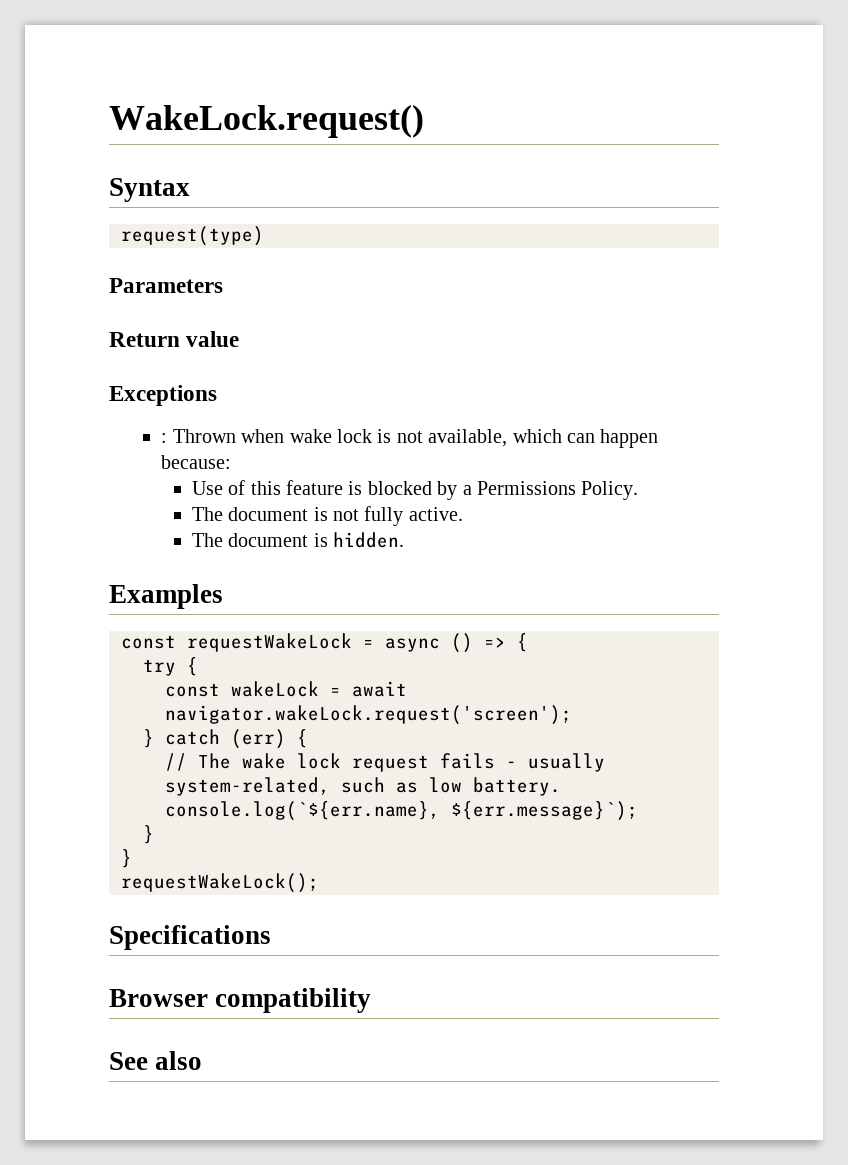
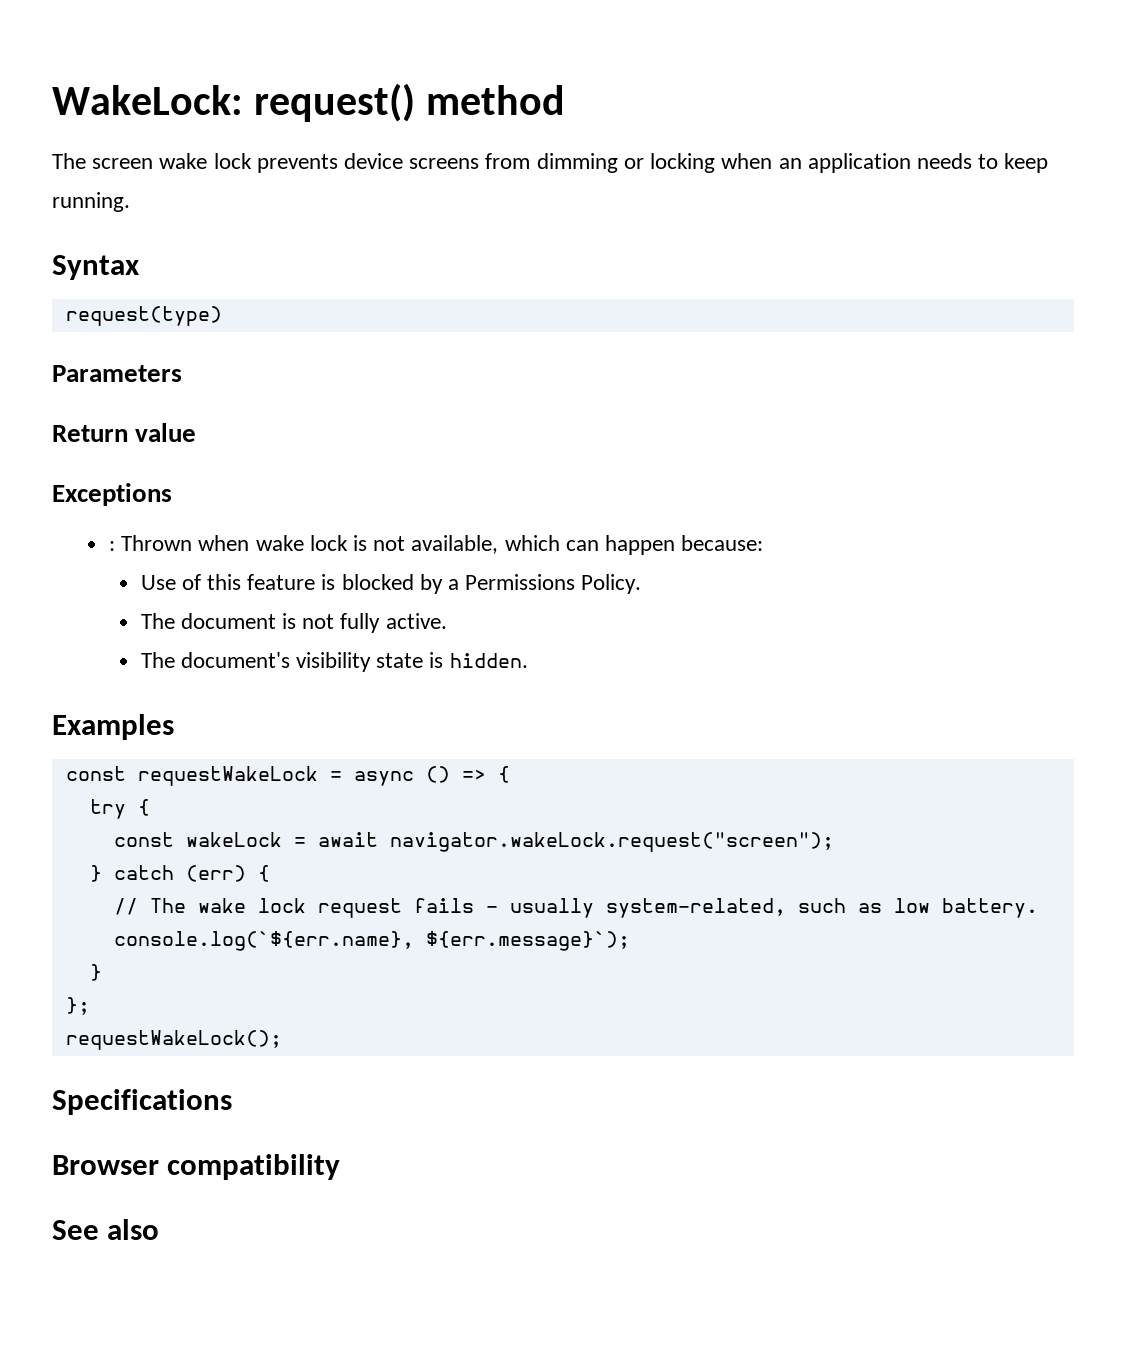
- WakeLock.request()
+ WakeLock: request() method
+ The screen wake lock prevents device screens from dimming or locking when an application needs to keep running.
- The document is hidden.
+ The document's visibility state is hidden.
- const wakeLock = await navigator.wakeLock.request('screen');
+ const wakeLock = await navigator.wakeLock.request("screen");
  console.log(`${err.name}, ${err.message}`);
  }
- }
+ };

